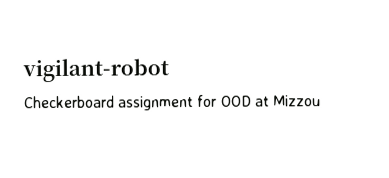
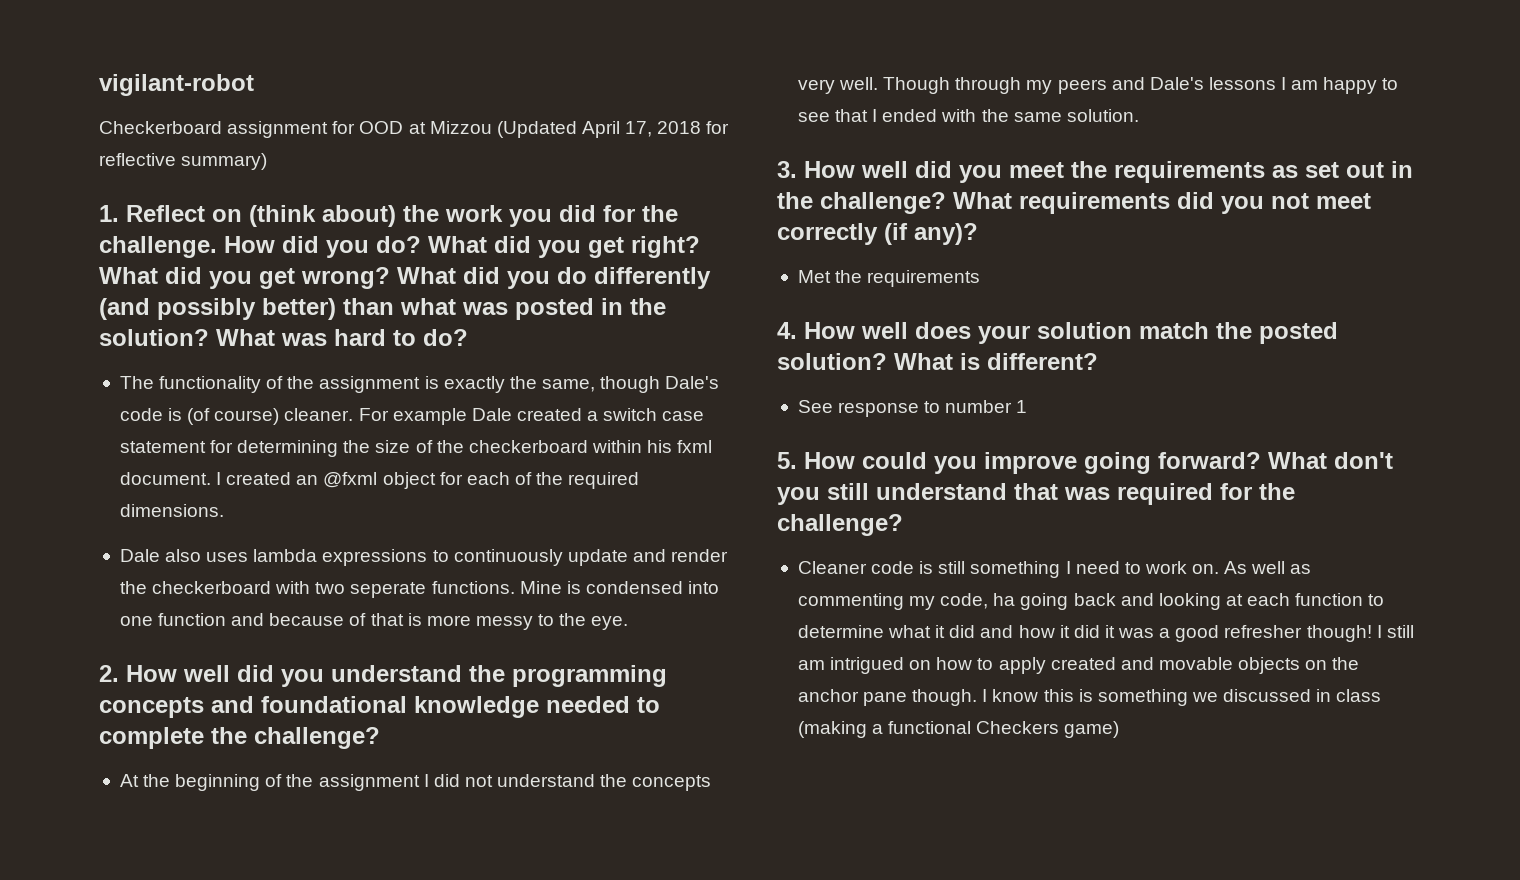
- Checkerboard assignment for OOD at Mizzou
+ Checkerboard assignment for OOD at Mizzou (Updated April 17, 2018 for reflective summary)
+ 1. Reflect on (think about) the work you did for the challenge. How did you do? What did you get right? What did you get wrong? What did you do differently (and possibly better) than what was posted in the solution? What was hard to do?
+ The functionality of the assignment is exactly the same, though Dale's code is (of course) cleaner. For example Dale created a switch case statement for determining the size of the checkerboard within his fxml document. I created an @fxml object for each of the required dimensions.
+ Dale also uses lambda expressions to continuously update and render the checkerboard with two seperate functions. Mine is condensed into one function and because of that is more messy to the eye.
+ 2. How well did you understand the programming concepts and foundational knowledge needed to complete the challenge?
+ At the beginning of the assignment I did not understand the concepts very well. Though through my peers and Dale's lessons I am happy to see that I ended with the same solution.
+ 3. How well did you meet the requirements as set out in the challenge? What requirements did you not meet correctly (if any)?
+ Met the requirements
+ 4. How well does your solution match the posted solution? What is different?
+ See response to number 1
+ 5. How could you improve going forward? What don't you still understand that was required for the challenge?
+ Cleaner code is still something I need to work on. As well as commenting my code, ha going back and looking at each function to determine what it did and how it did it was a good refresher though! I still am intrigued on how to apply created and movable objects on the anchor pane though. I know this is something we discussed in class (making a functional Checkers game)

